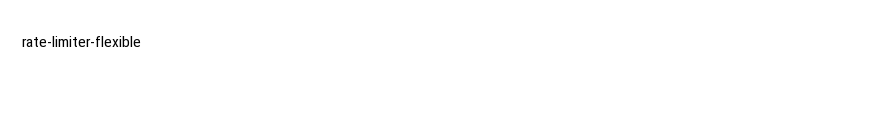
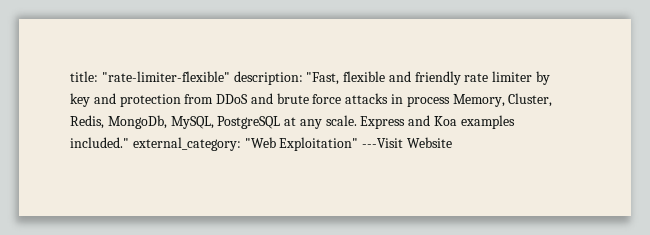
- rate-limiter-flexible
+ title: "rate-limiter-flexible" description: "Fast, flexible and friendly rate limiter by key and protection from DDoS and brute force attacks in process Memory, Cluster, Redis, MongoDb, MySQL, PostgreSQL at any scale. Express and Koa examples included." external_category: "Web Exploitation" ---Visit Website

